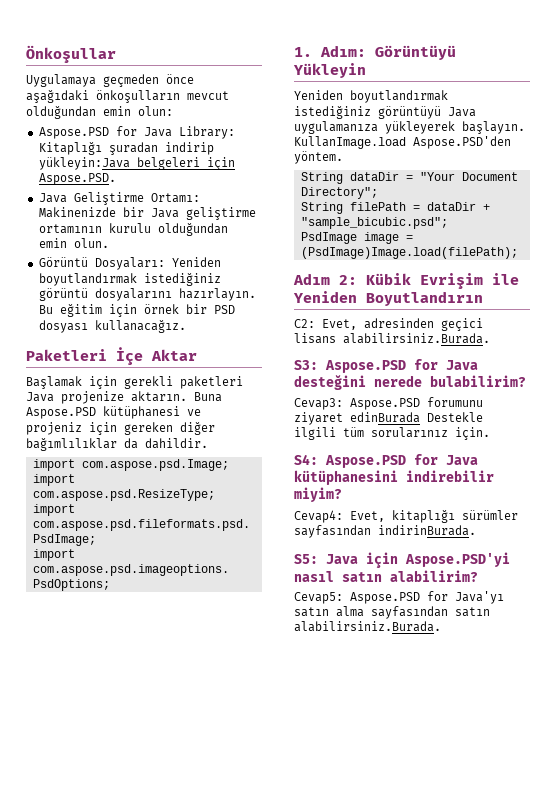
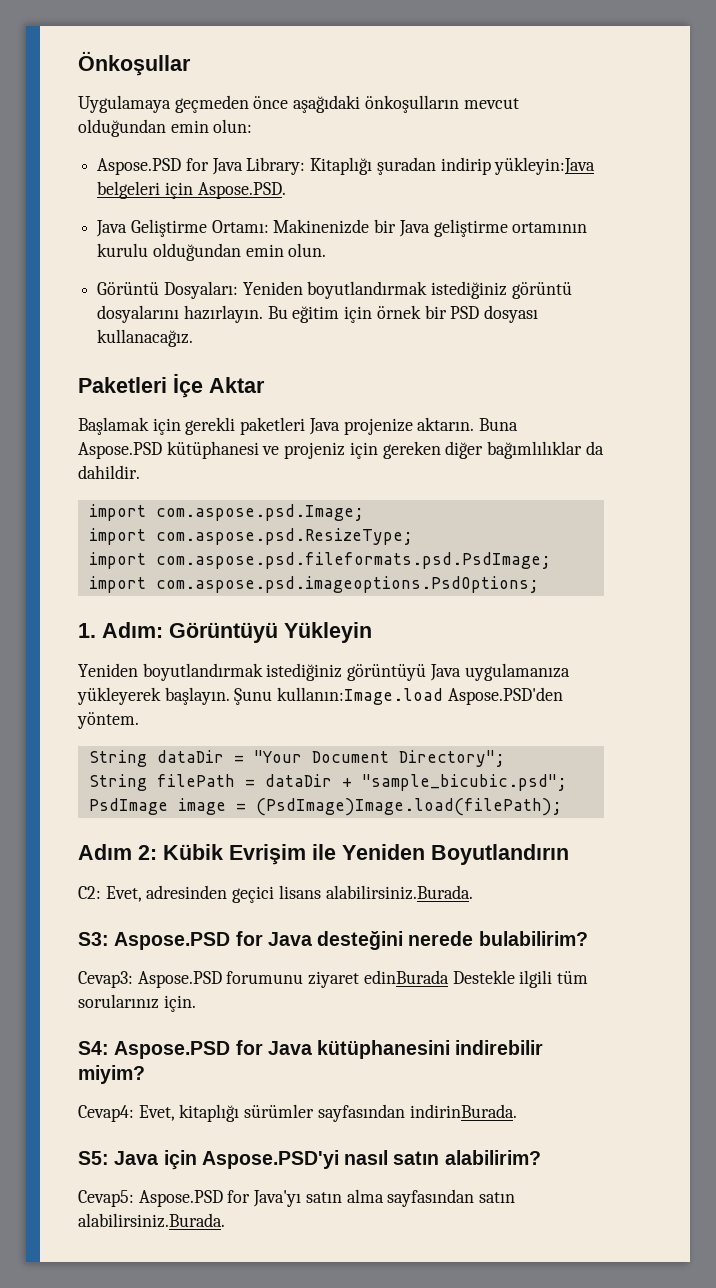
- KullanImage.load Aspose.PSD'den yöntem.
+ Şunu kullanın:Image.load Aspose.PSD'den yöntem.

